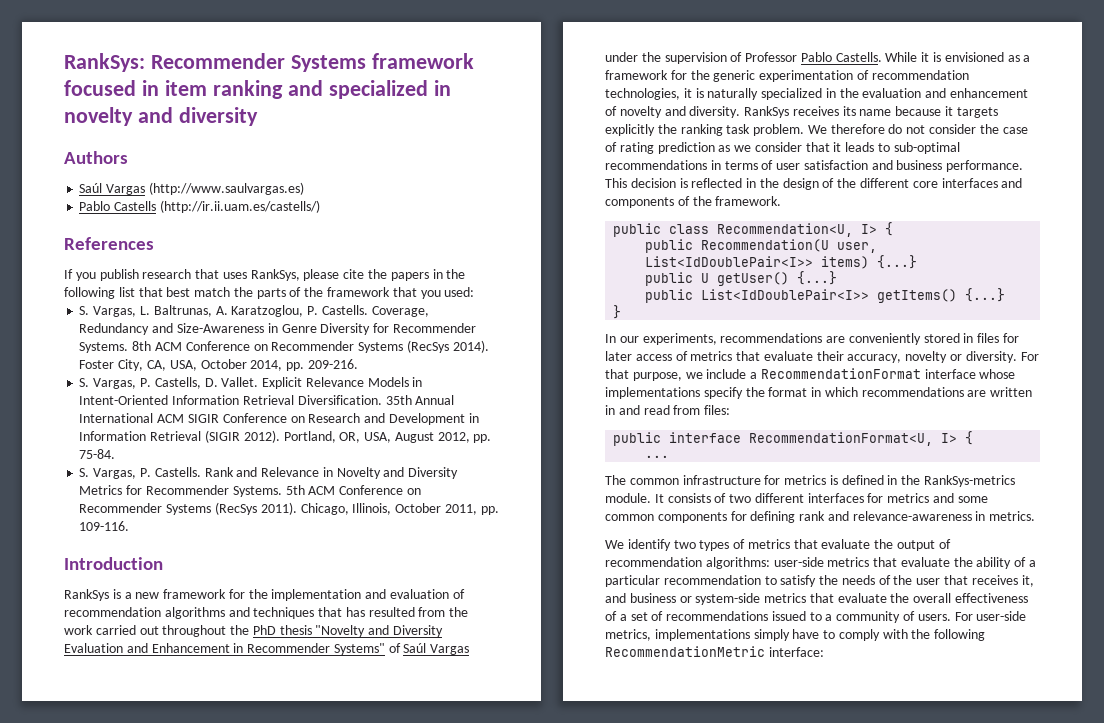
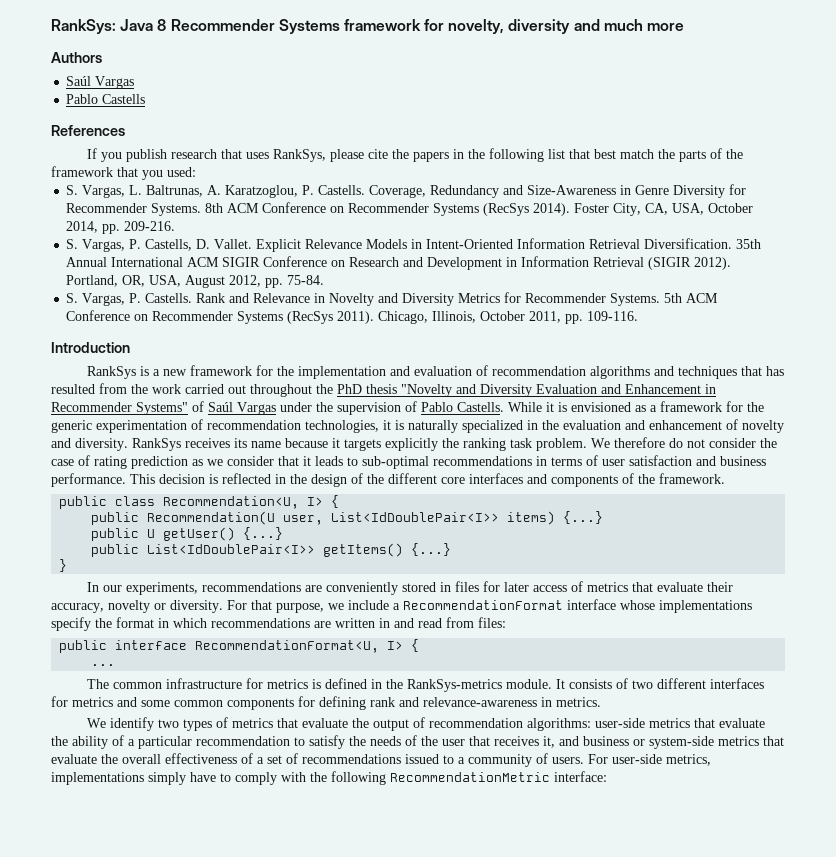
- RankSys: Recommender Systems framework focused in item ranking and specialized in novelty and diversity
+ RankSys: Java 8 Recommender Systems framework for novelty, diversity and much more
  Authors
- Saúl Vargas (http://www.saulvargas.es)
+ Saúl Vargas
- Pablo Castells (http://ir.ii.uam.es/castells/)
+ Pablo Castells
- RankSys is a new framework for the implementation and evaluation of recommendation algorithms and techniques that has resulted from the work carried out throughout the PhD thesis "Novelty and Diversity Evaluation and Enhancement in Recommender Systems" of Saúl Vargas under the supervision of Professor Pablo Castells.
+ RankSys is a new framework for the implementation and evaluation of recommendation algorithms and techniques that has resulted from the work carried out throughout the PhD thesis "Novelty and Diversity Evaluation and Enhancement in Recommender Systems" of Saúl Vargas under the supervision of Pablo Castells.

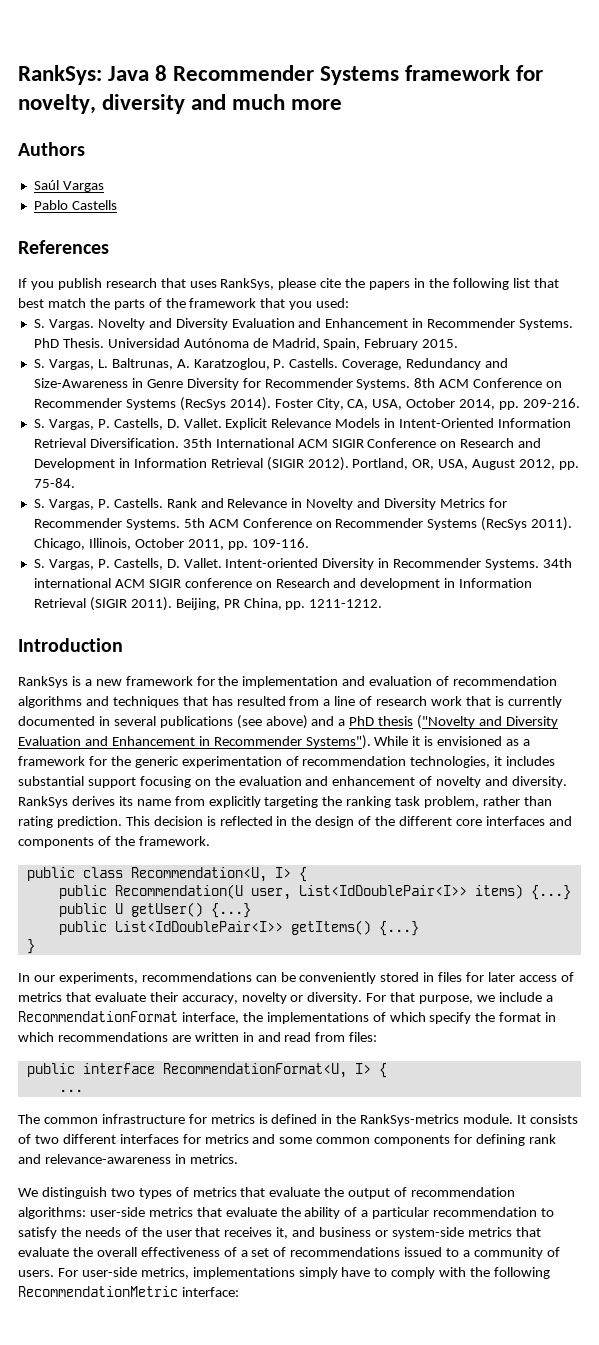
+ S. Vargas. Novelty and Diversity Evaluation and Enhancement in Recommender Systems. PhD Thesis. Universidad Autónoma de Madrid, Spain, February 2015.
- 35th Annual International ACM SIGIR Conference on Research and Development in Information Retrieval (SIGIR 2012).
+ 35th International ACM SIGIR Conference on Research and Development in Information Retrieval (SIGIR 2012).
+ S. Vargas, P. Castells, D. Vallet. Intent-oriented Diversity in Recommender Systems. 34th international ACM SIGIR conference on Research and development in Information Retrieval (SIGIR 2011). Beijing, PR China, pp. 1211-1212.
- RankSys is a new framework for the implementation and evaluation of recommendation algorithms and techniques that has resulted from the work carried out throughout the PhD thesis "Novelty and Diversity Evaluation and Enhancement in Recommender Systems" of Saúl Vargas under the supervision of Pablo Castells.
+ RankSys is a new framework for the implementation and evaluation of recommendation algorithms and techniques that has resulted from a line of research work that is currently documented in several publications (see above) and a PhD thesis ("Novelty and Diversity Evaluation and Enhancement in Recommender Systems").
- While it is envisioned as a framework for the generic experimentation of recommendation technologies, it is naturally specialized in the evaluation and enhancement of novelty and diversity.
+ While it is envisioned as a framework for the generic experimentation of recommendation technologies, it includes substantial support focusing on the evaluation and enhancement of novelty and diversity.
- RankSys receives its name because it targets explicitly the ranking task problem. We therefore do not consider the case of rating prediction as we consider that it leads to sub-optimal recommendations in terms of user satisfaction and business performance.
+ RankSys derives its name from explicitly targeting the ranking task problem, rather than rating prediction.
- In our experiments, recommendations are conveniently stored in files for later access of metrics that evaluate their accuracy, novelty or diversity.
+ In our experiments, recommendations can be conveniently stored in files for later access of metrics that evaluate their accuracy, novelty or diversity.
- For that purpose, we include a RecommendationFormat interface whose implementations specify the format in which recommendations are written in and read from files:
+ For that purpose, we include a RecommendationFormat interface, the implementations of which specify the format in which recommendations are written in and read from files:
- We identify two types of metrics that evaluate the output of recommendation algorithms: user-side metrics that evaluate the ability of a particular recommendation to satisfy the needs of the user that receives it, and business or system-side metrics that evaluate the overall effectiveness of a set of recommendations issued to a community of users.
+ We distinguish two types of metrics that evaluate the output of recommendation algorithms: user-side metrics that evaluate the ability of a particular recommendation to satisfy the needs of the user that receives it, and business or system-side metrics that evaluate the overall effectiveness of a set of recommendations issued to a community of users.

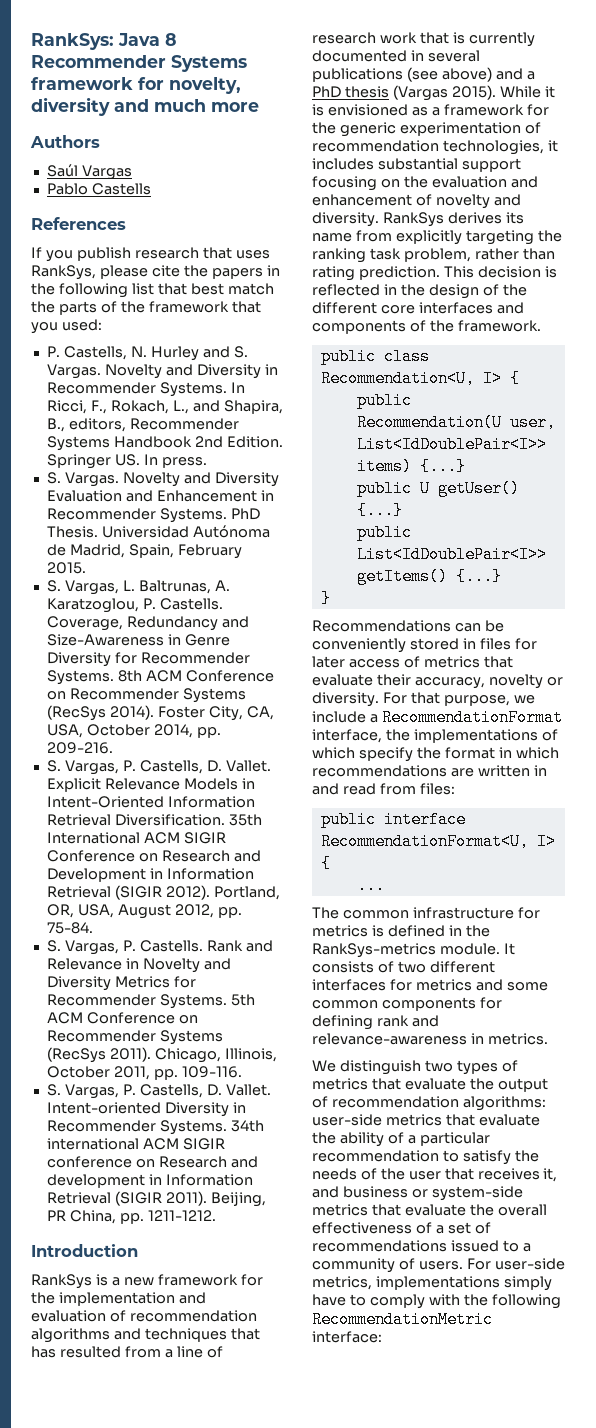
+ P. Castells, N. Hurley and S. Vargas. Novelty and Diversity in Recommender Systems. In Ricci, F., Rokach, L., and Shapira, B., editors, Recommender Systems Handbook 2nd Edition. Springer US. In press.
- RankSys is a new framework for the implementation and evaluation of recommendation algorithms and techniques that has resulted from a line of research work that is currently documented in several publications (see above) and a PhD thesis ("Novelty and Diversity Evaluation and Enhancement in Recommender Systems").
+ RankSys is a new framework for the implementation and evaluation of recommendation algorithms and techniques that has resulted from a line of research work that is currently documented in several publications (see above) and a PhD thesis (Vargas 2015).
- In our experiments, recommendations can be conveniently stored in files for later access of metrics that evaluate their accuracy, novelty or diversity.
+ Recommendations can be conveniently stored in files for later access of metrics that evaluate their accuracy, novelty or diversity.

